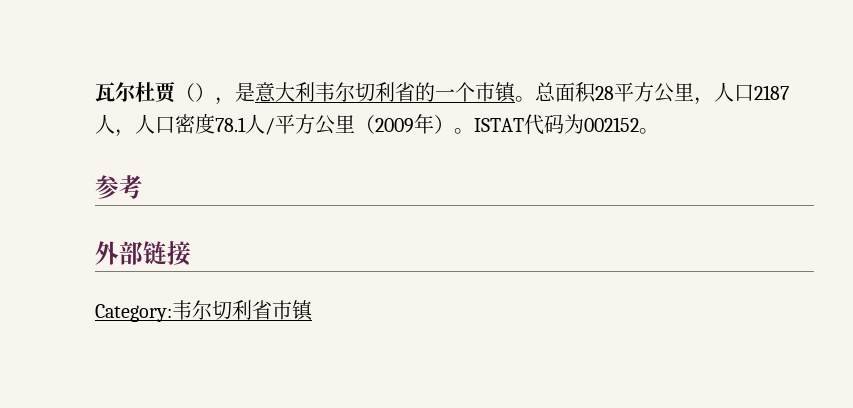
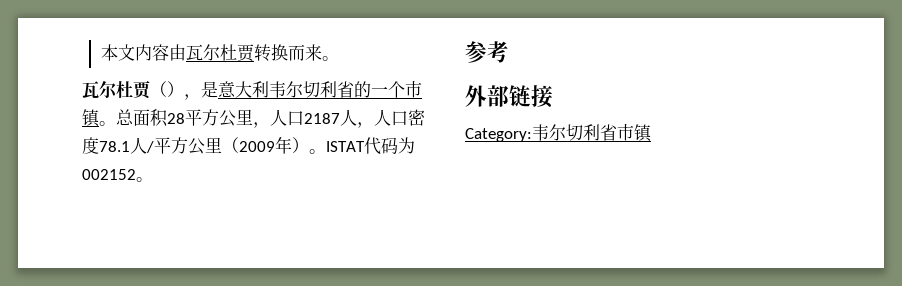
+ 本文内容由瓦尔杜贾转换而来。

